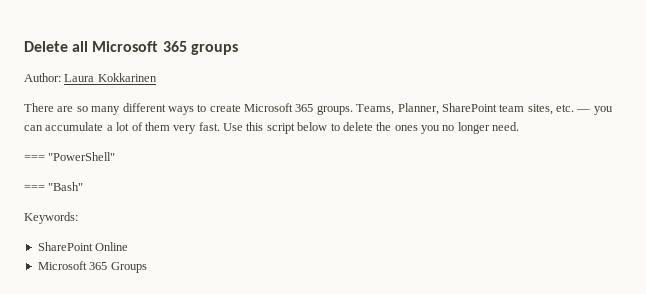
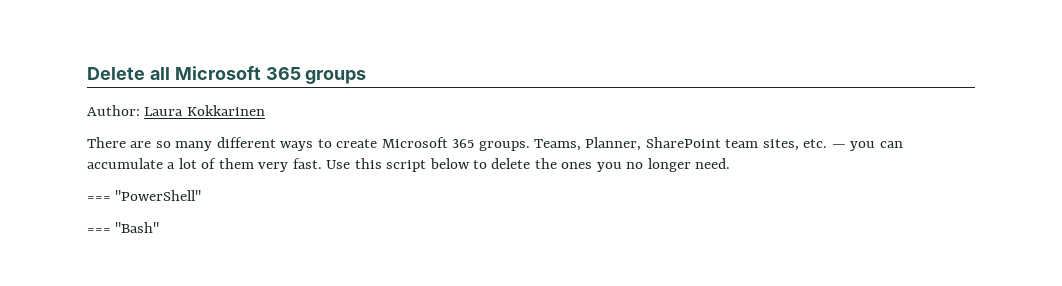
- Keywords:
- SharePoint Online
- Microsoft 365 Groups

